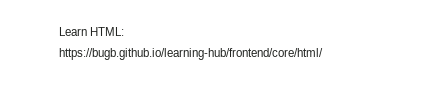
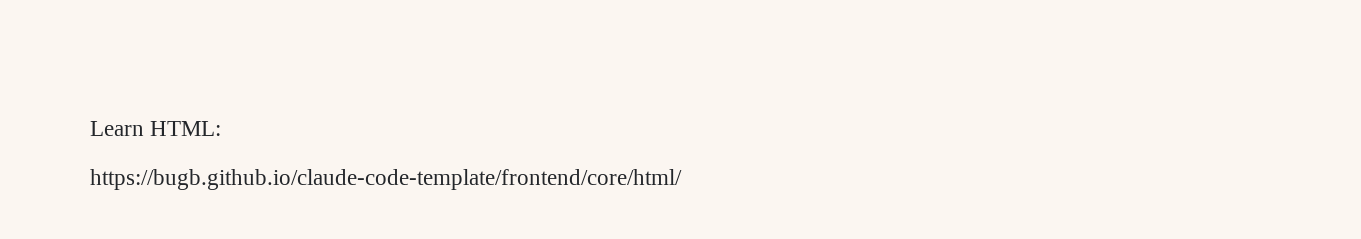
- https://bugb.github.io/learning-hub/frontend/core/html/
+ https://bugb.github.io/claude-code-template/frontend/core/html/

